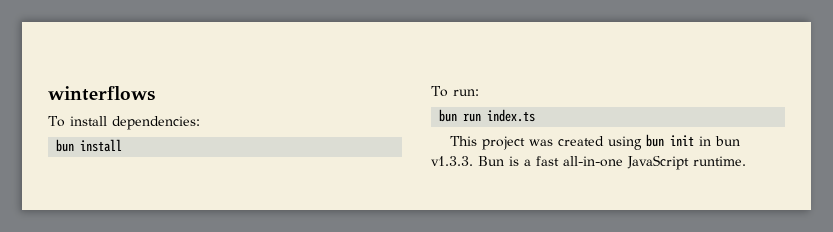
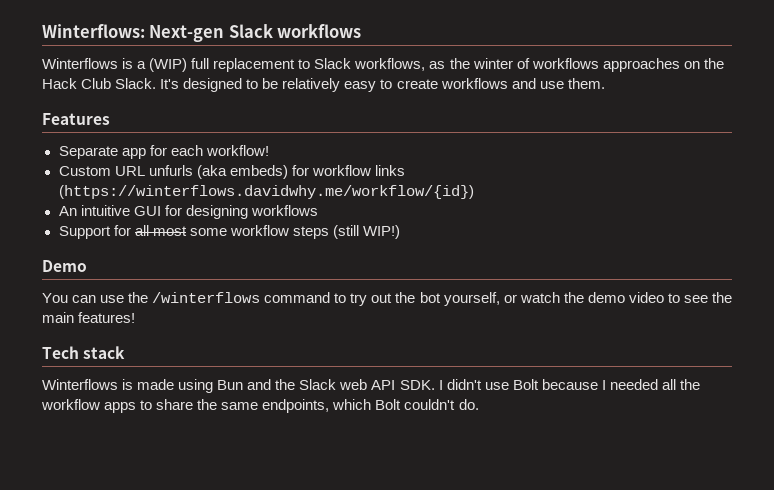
- winterflows
- To install dependencies:
- bun install
- To run:
- bun run index.ts
- This project was created using bun init in bun v1.3.3. Bun is a fast all-in-one JavaScript runtime.
+ Winterflows: Next-gen Slack workflows
+ Winterflows is a (WIP) full replacement to Slack workflows, as the winter of workflows approaches on the Hack Club Slack. It's designed to be relatively easy to create workflows and use them.
+ Features
+ Separate app for each workflow!
+ Custom URL unfurls (aka embeds) for workflow links (https://winterflows.davidwhy.me/workflow/{id})
+ An intuitive GUI for designing workflows
+ Support for all most some workflow steps (still WIP!)
+ Demo
+ You can use the /winterflows command to try out the bot yourself, or watch the demo video to see the main features!
+ Tech stack
+ Winterflows is made using Bun and the Slack web API SDK. I didn't use Bolt because I needed all the workflow apps to share the same endpoints, which Bolt couldn't do.

